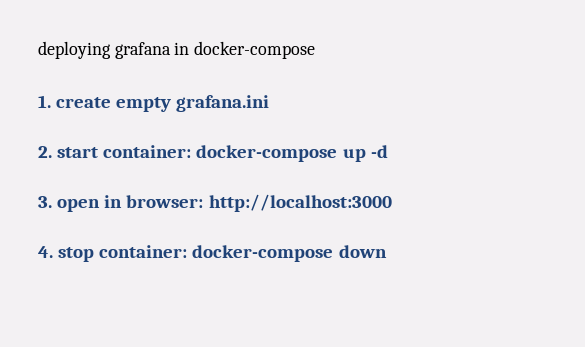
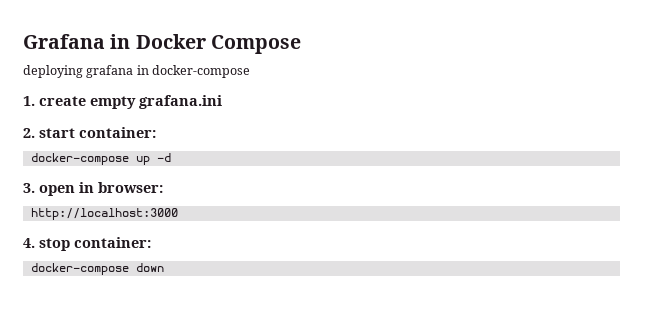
+ Grafana in Docker Compose
- 2. start container: docker-compose up -d
+ 2. start container:
+ docker-compose up -d
- 3. open in browser: http://localhost:3000
+ 3. open in browser:
+ http://localhost:3000
- 4. stop container: docker-compose down
+ 4. stop container:
+ docker-compose down

